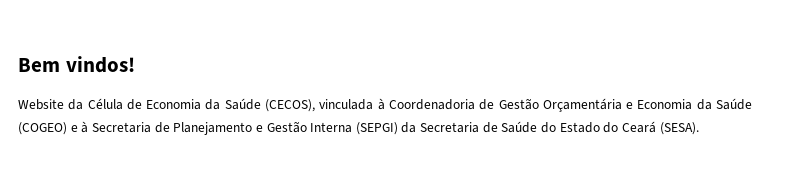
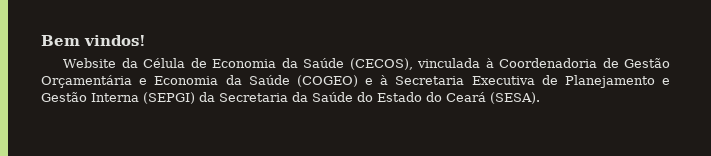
- Website da Célula de Economia da Saúde (CECOS), vinculada à Coordenadoria de Gestão Orçamentária e Economia da Saúde (COGEO) e à Secretaria de Planejamento e Gestão Interna (SEPGI) da Secretaria de Saúde do Estado do Ceará (SESA).
+ Website da Célula de Economia da Saúde (CECOS), vinculada à Coordenadoria de Gestão Orçamentária e Economia da Saúde (COGEO) e à Secretaria Executiva de Planejamento e Gestão Interna (SEPGI) da Secretaria da Saúde do Estado do Ceará (SESA).

